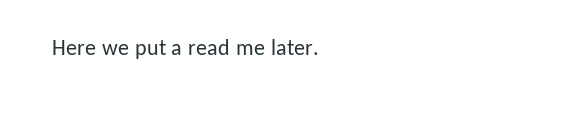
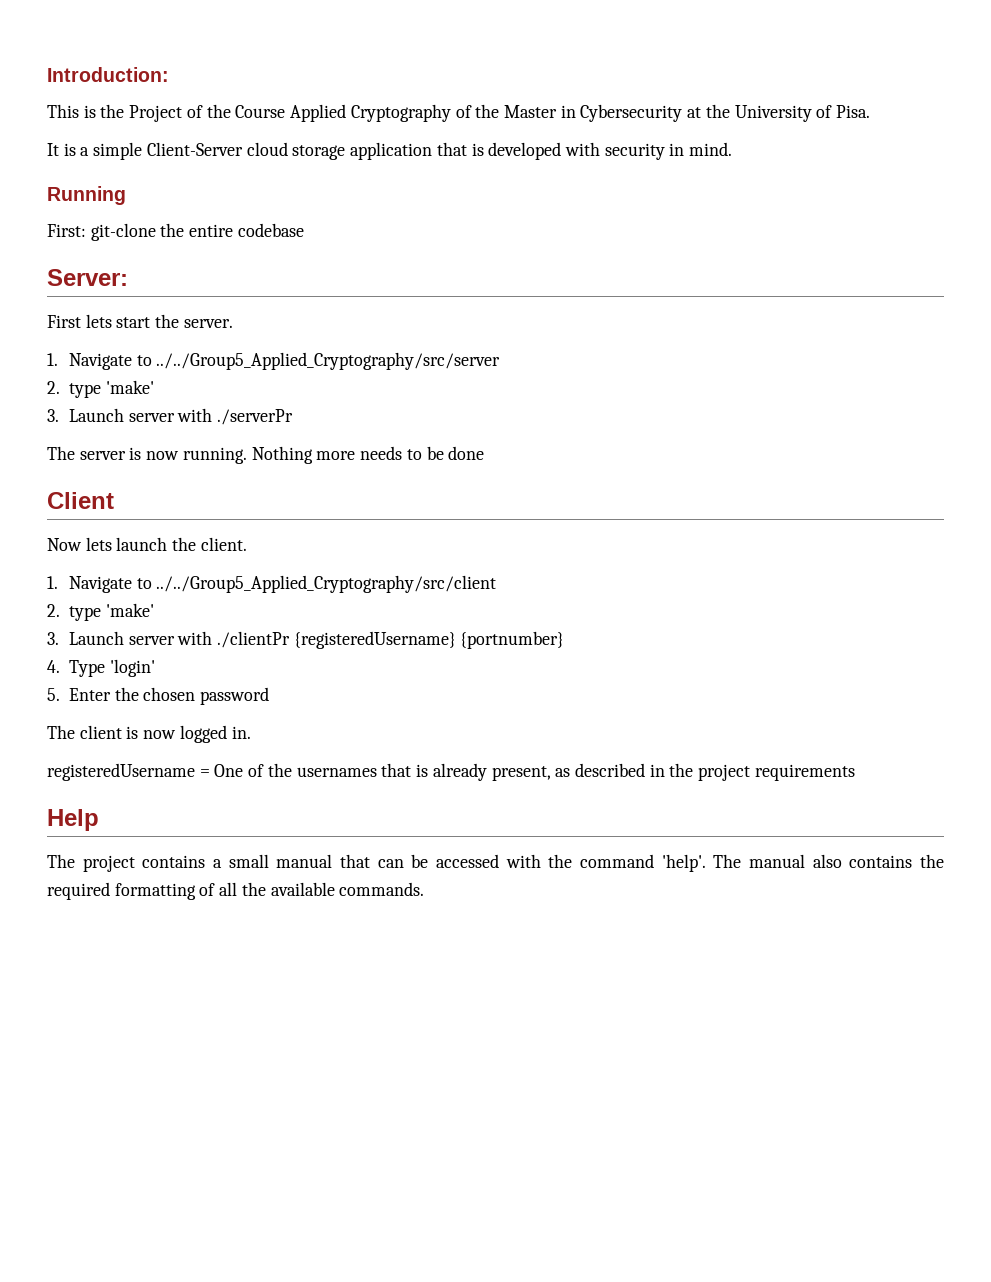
- Here we put a read me later.
+ Introduction:
+ This is the Project of the Course Applied Cryptography of the Master in Cybersecurity at the University of Pisa.
+ It is a simple Client-Server cloud storage application that is developed with security in mind.
+ Running
+ First: git-clone the entire codebase
+ Server:
+ First lets start the server.
+ 1. Navigate to ../../Group5_Applied_Cryptography/src/server
+ 2. type 'make'
+ 3. Launch server with ./serverPr
+ The server is now running. Nothing more needs to be done
+ Client
+ Now lets launch the client.
+ 1. Navigate to ../../Group5_Applied_Cryptography/src/client
+ 2. type 'make'
+ 3. Launch server with ./clientPr {registeredUsername} {portnumber}
+ 4. Type 'login'
+ 5. Enter the chosen password
+ The client is now logged in.
+ registeredUsername = One of the usernames that is already present, as described in the project requirements
+ Help
+ The project contains a small manual that can be accessed with the command 'help'. The manual also contains the required formatting of all the available commands.

